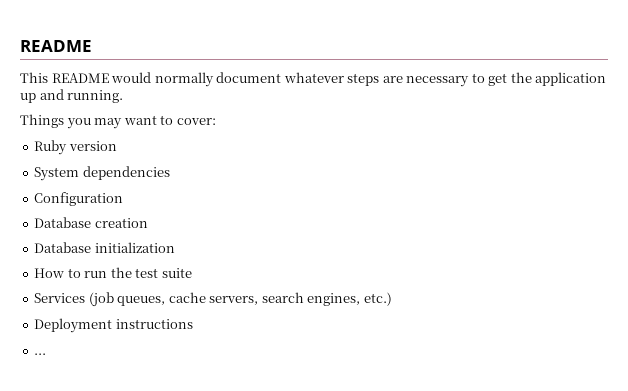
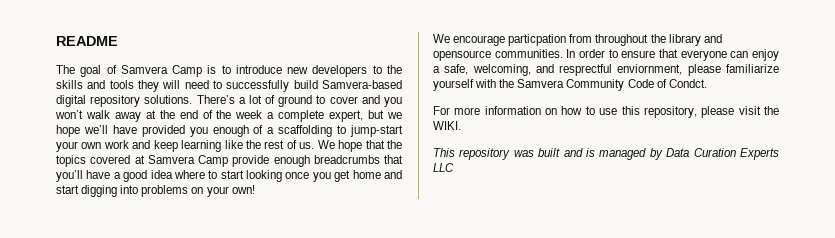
- This README would normally document whatever steps are necessary to get the application up and running.
- Things you may want to cover:
- Ruby version
- System dependencies
- Configuration
- Database creation
- Database initialization
- How to run the test suite
- Services (job queues, cache servers, search engines, etc.)
- Deployment instructions
- ...
+ The goal of Samvera Camp is to introduce new developers to the skills and tools they will need to successfully build Samvera-based digital repository solutions. There’s a lot of ground to cover and you won’t walk away at the end of the week a complete expert, but we hope we’ll have provided you enough of a scaffolding to jump-start your own work and keep learning like the rest of us. We hope that the topics covered at Samvera Camp provide enough breadcrumbs that you’ll have a good idea where to start looking once you get home and start digging into problems on your own!
+ We encourage particpation from throughout the library and opensource communities. In order to ensure that everyone can enjoy a safe, welcoming, and resprectful enviornment, please familiarize yourself with the Samvera Community Code of Condct.
+ For more information on how to use this repository, please visit the WIKI.
+ This repository was built and is managed by Data Curation Experts LLC

